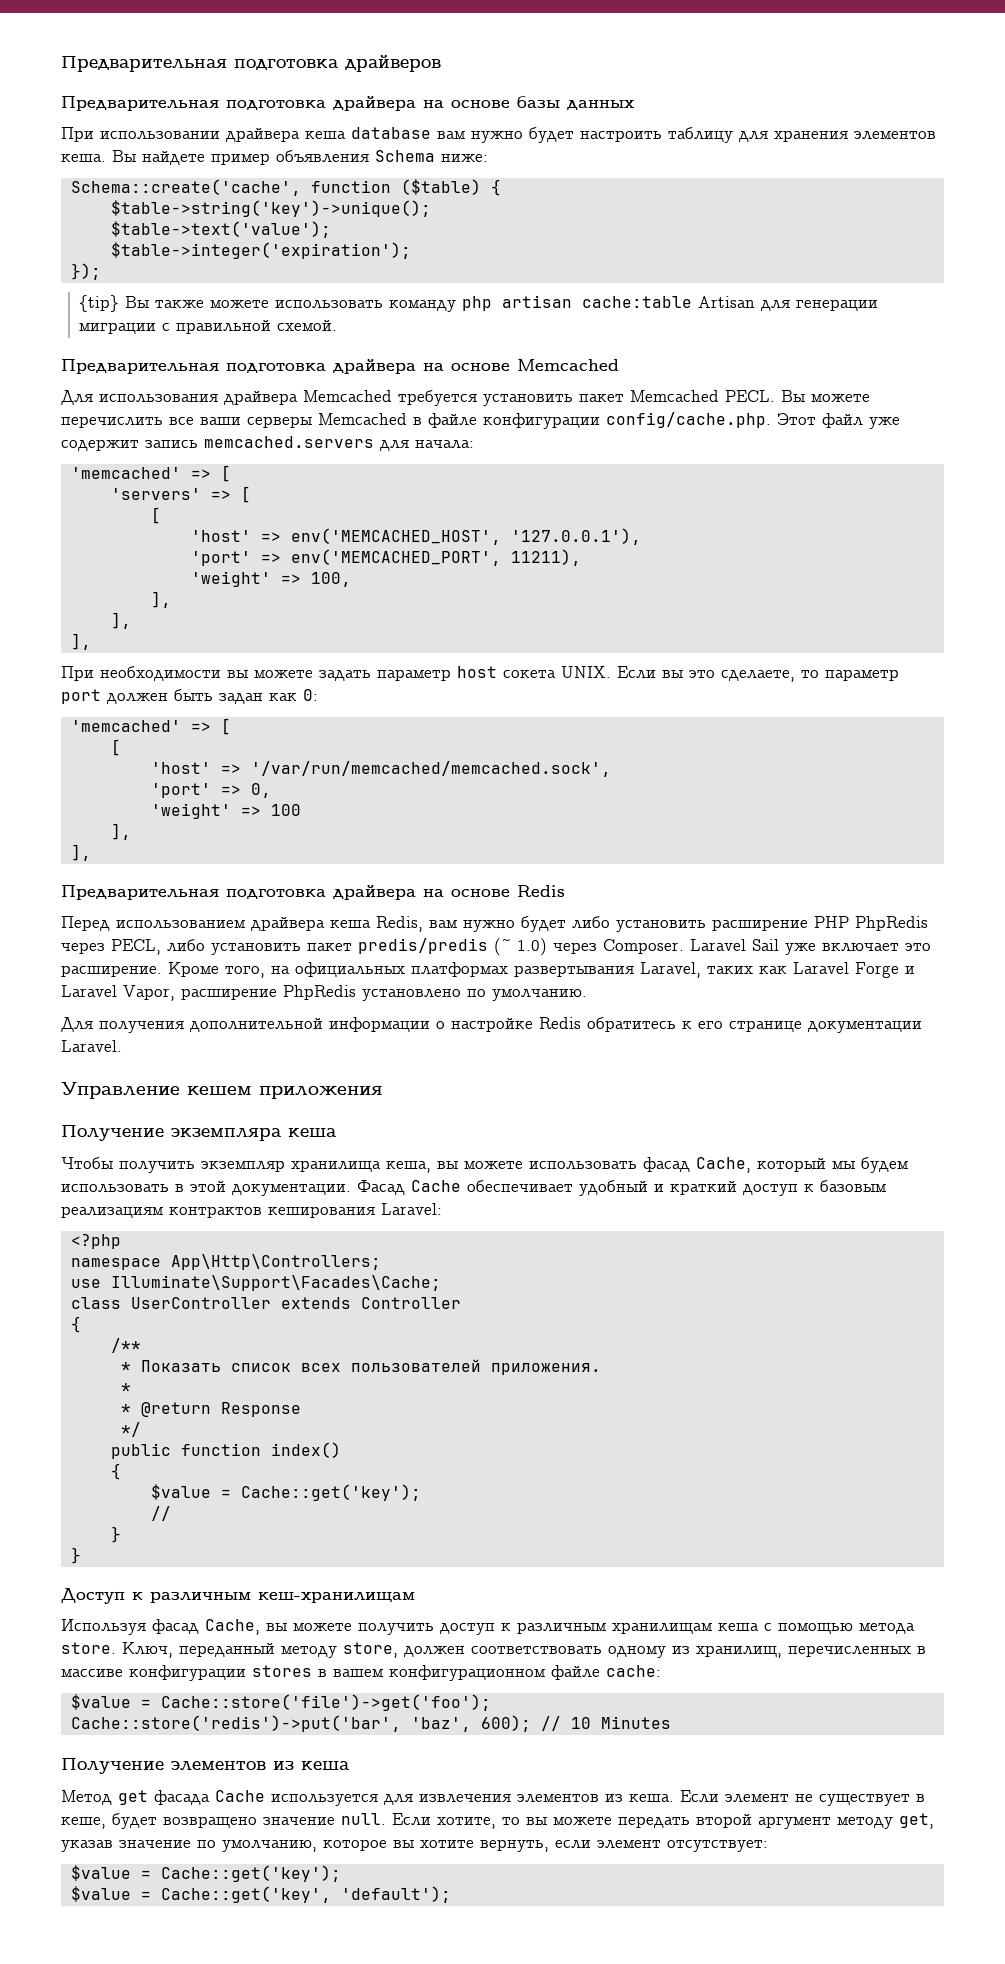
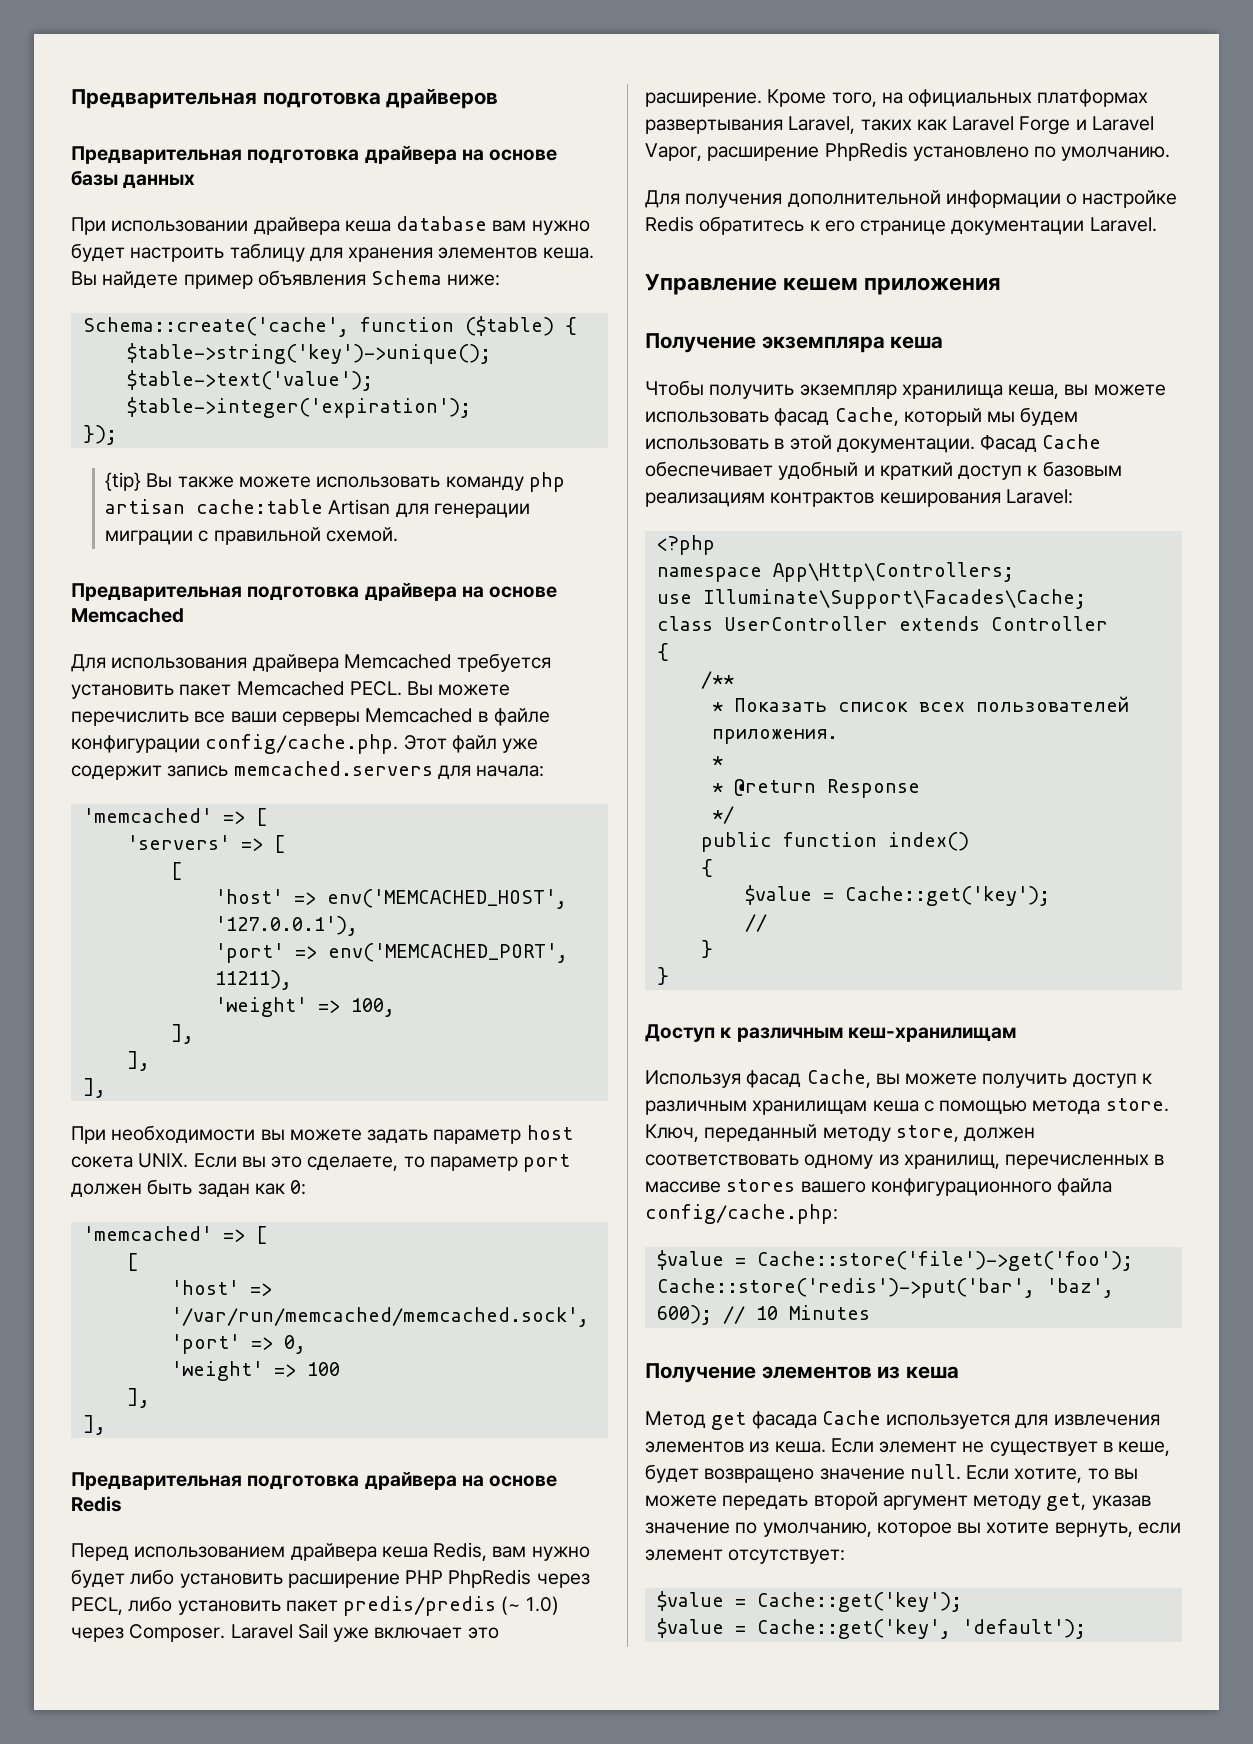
- Ключ, переданный методу store, должен соответствовать одному из хранилищ, перечисленных в массиве конфигурации stores в вашем конфигурационном файле cache:
+ Ключ, переданный методу store, должен соответствовать одному из хранилищ, перечисленных в массиве stores вашего конфигурационного файла config/cache.php:

